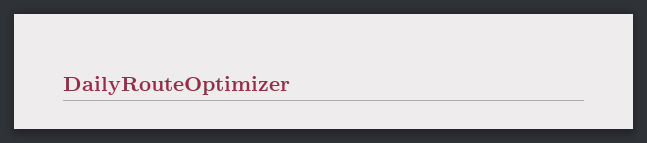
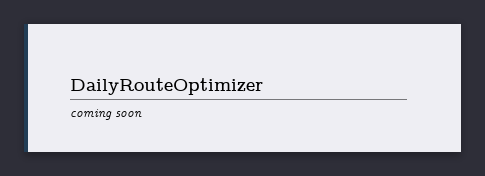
+ coming soon

